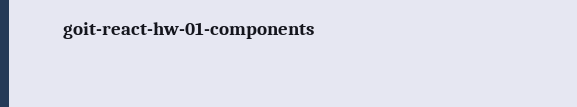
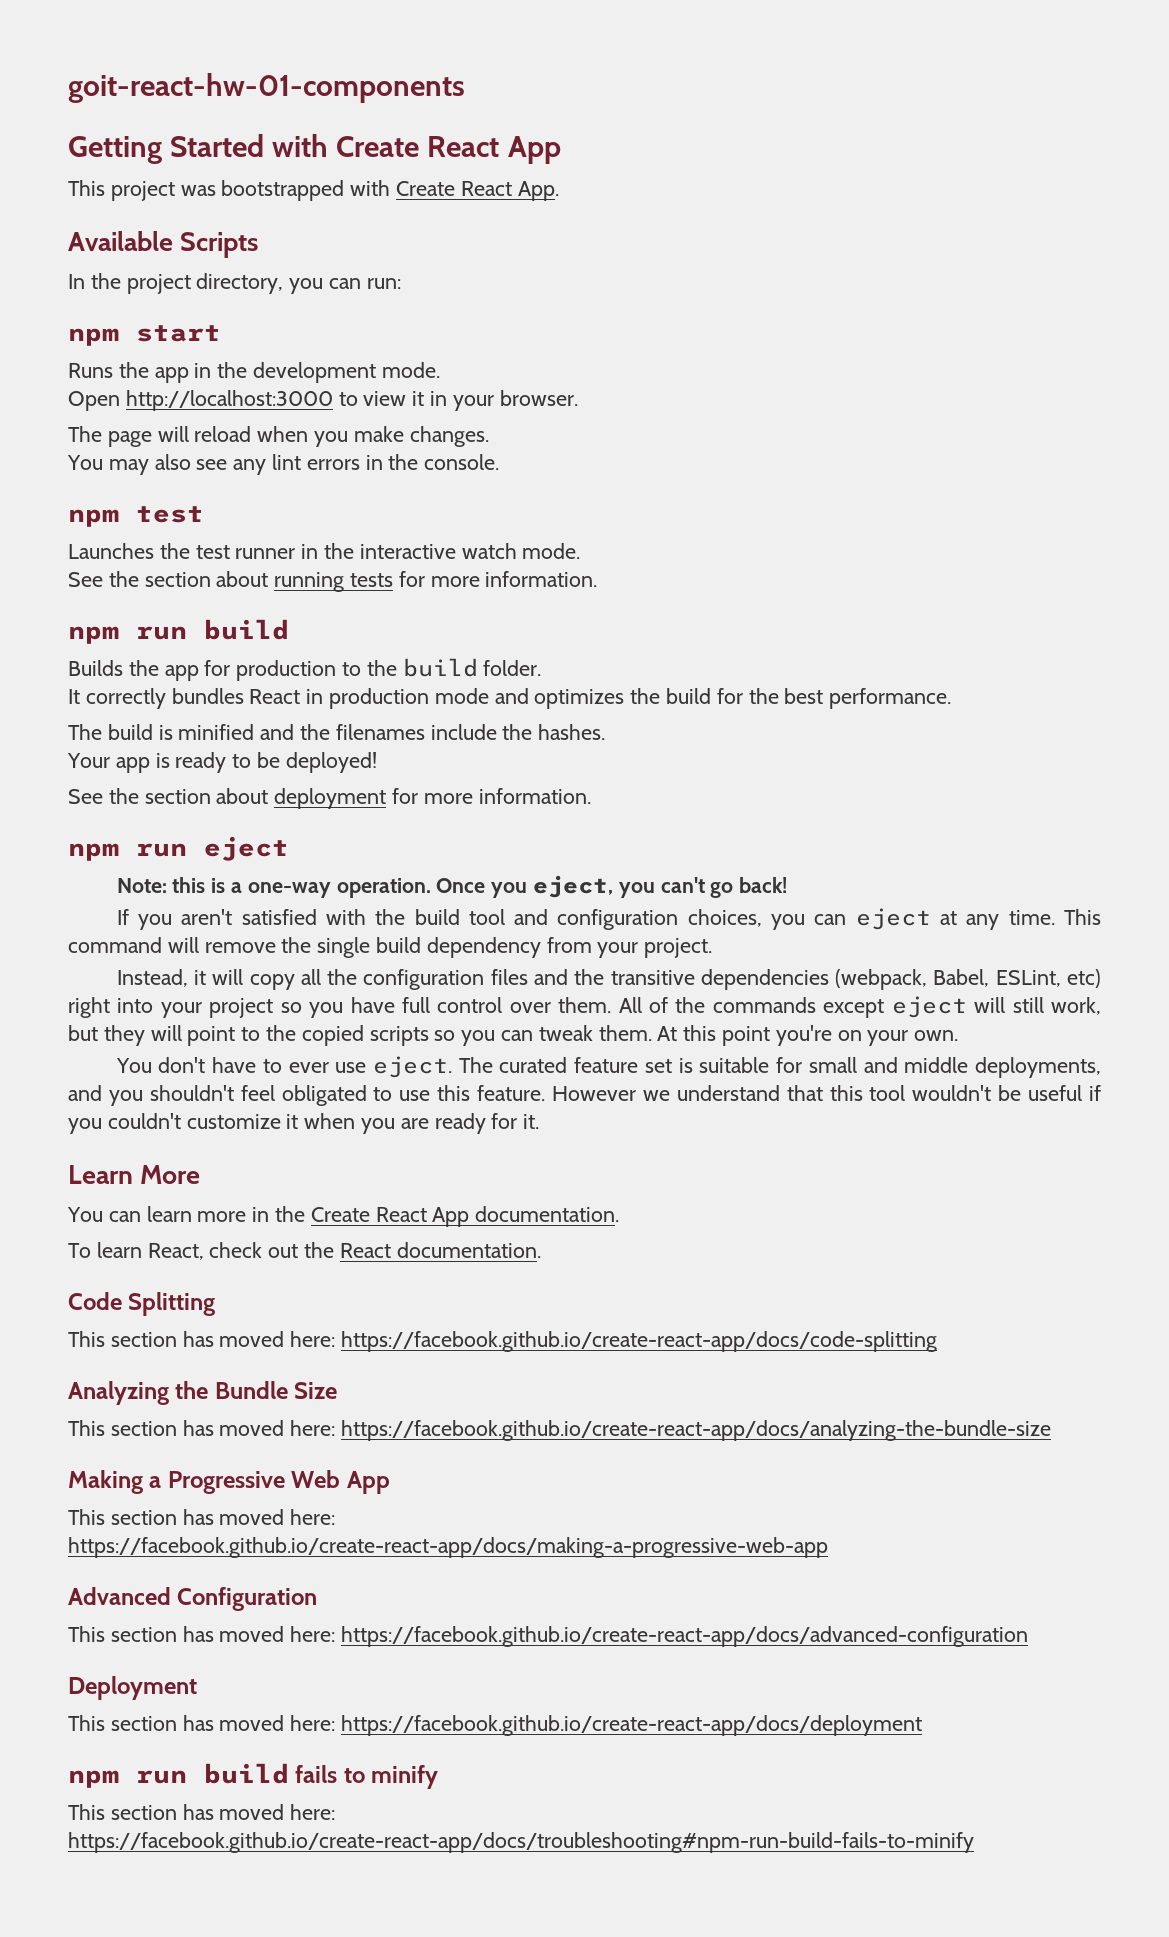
+ Getting Started with Create React App
+ This project was bootstrapped with Create React App.
+ Available Scripts
+ In the project directory, you can run:
+ npm start
+ Runs the app in the development mode.
+ Open http://localhost:3000 to view it in your browser.
+ The page will reload when you make changes.
+ You may also see any lint errors in the console.
+ npm test
+ Launches the test runner in the interactive watch mode.
+ See the section about running tests for more information.
+ npm run build
+ Builds the app for production to the build folder.
+ It correctly bundles React in production mode and optimizes the build for the best performance.
+ The build is minified and the filenames include the hashes.
+ Your app is ready to be deployed!
+ See the section about deployment for more information.
+ npm run eject
+ Note: this is a one-way operation. Once you eject, you can't go back!
+ If you aren't satisfied with the build tool and configuration choices, you can eject at any time. This command will remove the single build dependency from your project.
+ Instead, it will copy all the configuration files and the transitive dependencies (webpack, Babel, ESLint, etc) right into your project so you have full control over them. All of the commands except eject will still work, but they will point to the copied scripts so you can tweak them. At this point you're on your own.
+ You don't have to ever use eject. The curated feature set is suitable for small and middle deployments, and you shouldn't feel obligated to use this feature. However we understand that this tool wouldn't be useful if you couldn't customize it when you are ready for it.
+ Learn More
+ You can learn more in the Create React App documentation.
+ To learn React, check out the React documentation.
+ Code Splitting
+ This section has moved here: https://facebook.github.io/create-react-app/docs/code-splitting
+ Analyzing the Bundle Size
+ This section has moved here: https://facebook.github.io/create-react-app/docs/analyzing-the-bundle-size
+ Making a Progressive Web App
+ This section has moved here: https://facebook.github.io/create-react-app/docs/making-a-progressive-web-app
+ Advanced Configuration
+ This section has moved here: https://facebook.github.io/create-react-app/docs/advanced-configuration
+ Deployment
+ This section has moved here: https://facebook.github.io/create-react-app/docs/deployment
+ npm run build fails to minify
+ This section has moved here: https://facebook.github.io/create-react-app/docs/troubleshooting#npm-run-build-fails-to-minify

